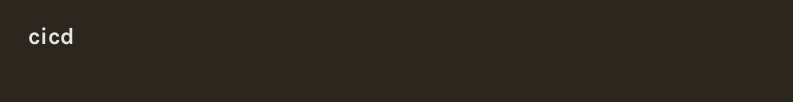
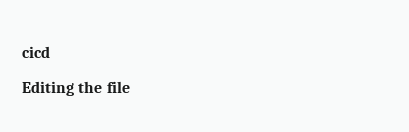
+ Editing the file

